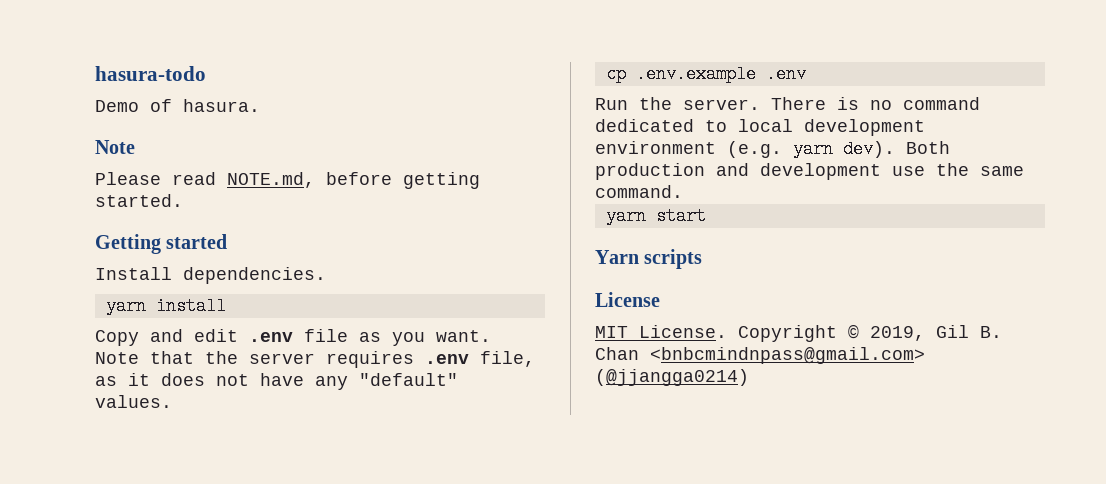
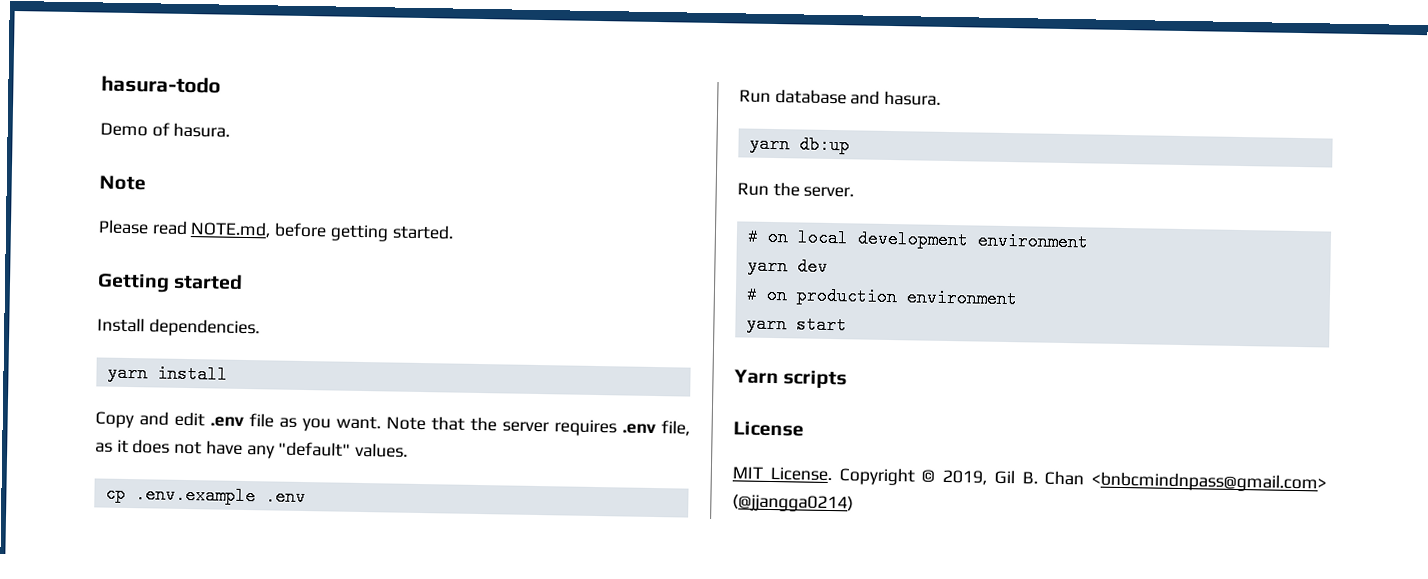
- Run the server. There is no command dedicated to local development environment (e.g. yarn dev). Both production and development use the same command.
+ Run database and hasura.
+ yarn db:up
+ Run the server.
+ # on local development environment
+ yarn dev
+ # on production environment

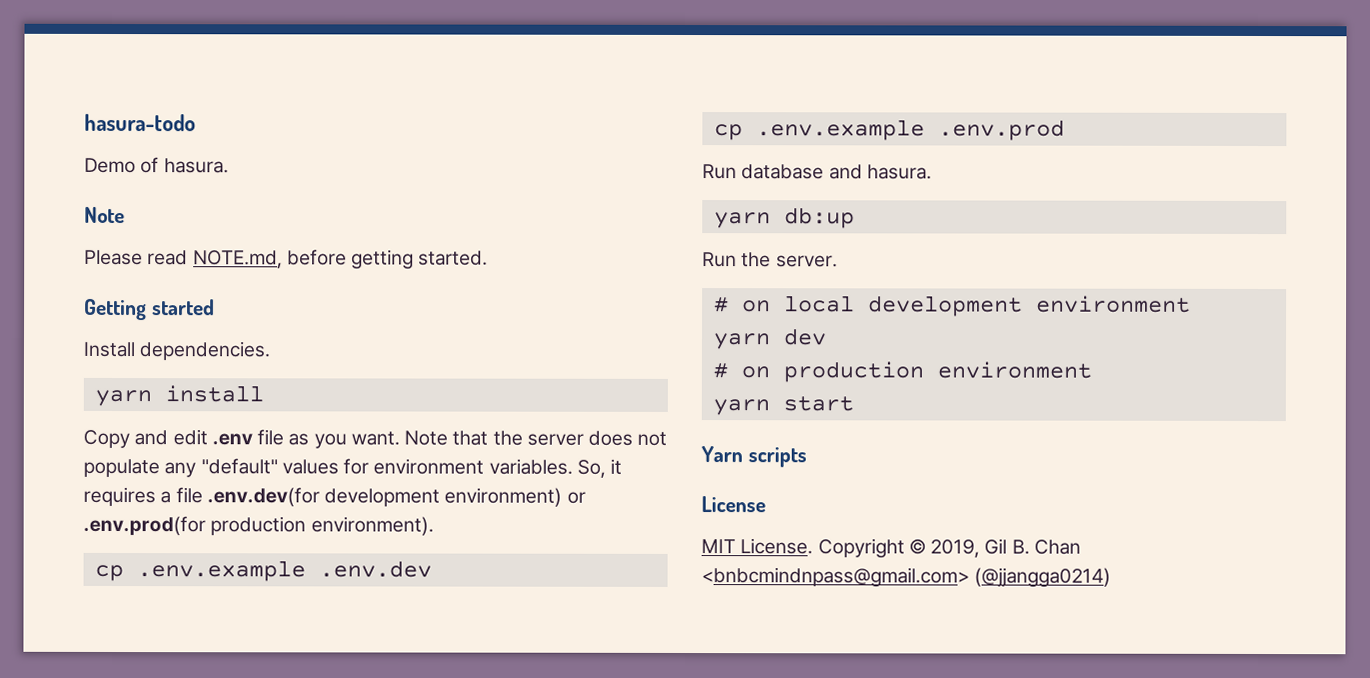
- Note that the server requires .env file, as it does not have any "default" values.
- cp .env.example .env
+ Note that the server does not populate any "default" values for environment variables. So, it requires a file .env.dev(for development environment) or .env.prod(for production environment).
+ cp .env.example .env.dev
+ cp .env.example .env.prod

